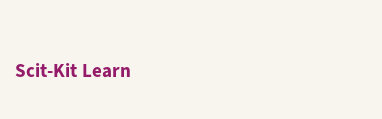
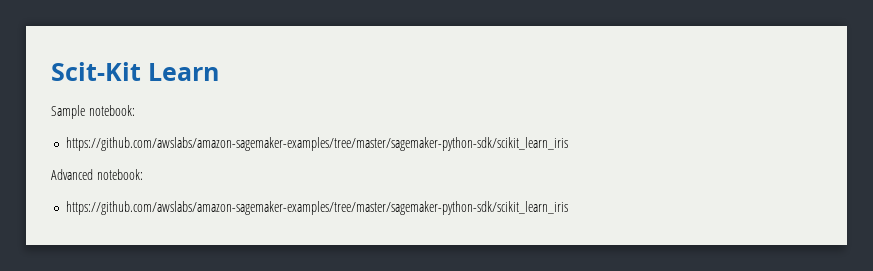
+ Sample notebook:
+ https://github.com/awslabs/amazon-sagemaker-examples/tree/master/sagemaker-python-sdk/scikit_learn_iris
+ Advanced notebook:
+ https://github.com/awslabs/amazon-sagemaker-examples/tree/master/sagemaker-python-sdk/scikit_learn_iris

